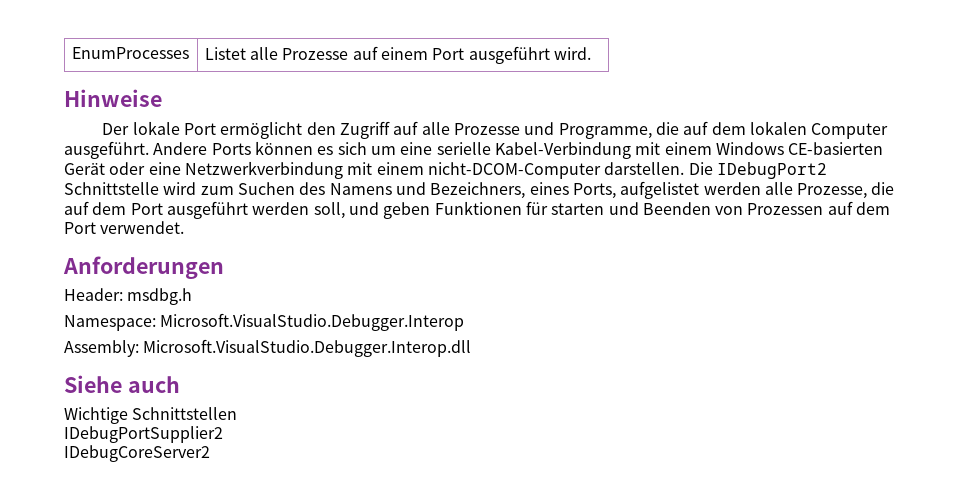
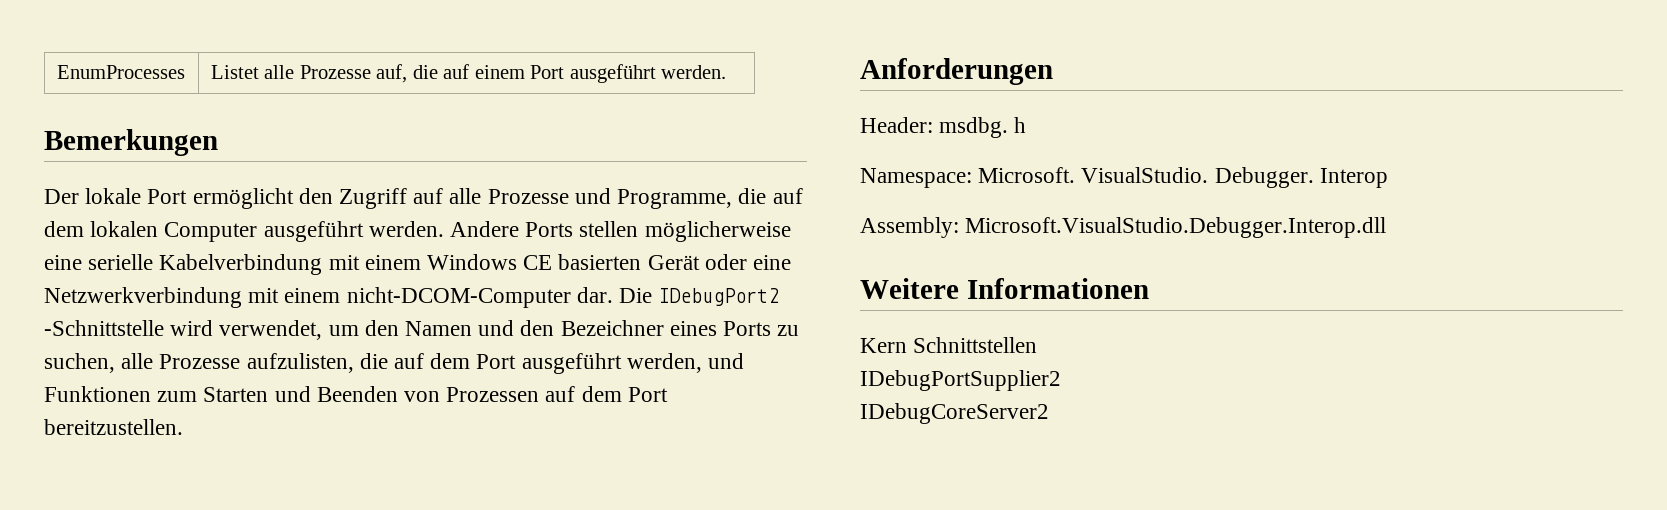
- EnumProcesses | Listet alle Prozesse auf einem Port ausgeführt wird.
- Hinweise
+ EnumProcesses | Listet alle Prozesse auf, die auf einem Port ausgeführt werden.
+ Bemerkungen
- Der lokale Port ermöglicht den Zugriff auf alle Prozesse und Programme, die auf dem lokalen Computer ausgeführt. Andere Ports können es sich um eine serielle Kabel-Verbindung mit einem Windows CE-basierten Gerät oder eine Netzwerkverbindung mit einem nicht-DCOM-Computer darstellen.
+ Der lokale Port ermöglicht den Zugriff auf alle Prozesse und Programme, die auf dem lokalen Computer ausgeführt werden. Andere Ports stellen möglicherweise eine serielle Kabelverbindung mit einem Windows CE basierten Gerät oder eine Netzwerkverbindung mit einem nicht-DCOM-Computer dar.
- Die IDebugPort2 Schnittstelle wird zum Suchen des Namens und Bezeichners, eines Ports, aufgelistet werden alle Prozesse, die auf dem Port ausgeführt werden soll, und geben Funktionen für starten und Beenden von Prozessen auf dem Port verwendet.
+ Die IDebugPort2 -Schnittstelle wird verwendet, um den Namen und den Bezeichner eines Ports zu suchen, alle Prozesse aufzulisten, die auf dem Port ausgeführt werden, und Funktionen zum Starten und Beenden von Prozessen auf dem Port bereitzustellen.
- Header: msdbg.h
+ Header: msdbg. h
- Namespace: Microsoft.VisualStudio.Debugger.Interop
+ Namespace: Microsoft. VisualStudio. Debugger. Interop
- Siehe auch
- Wichtige Schnittstellen
+ Weitere Informationen
+ Kern Schnittstellen

